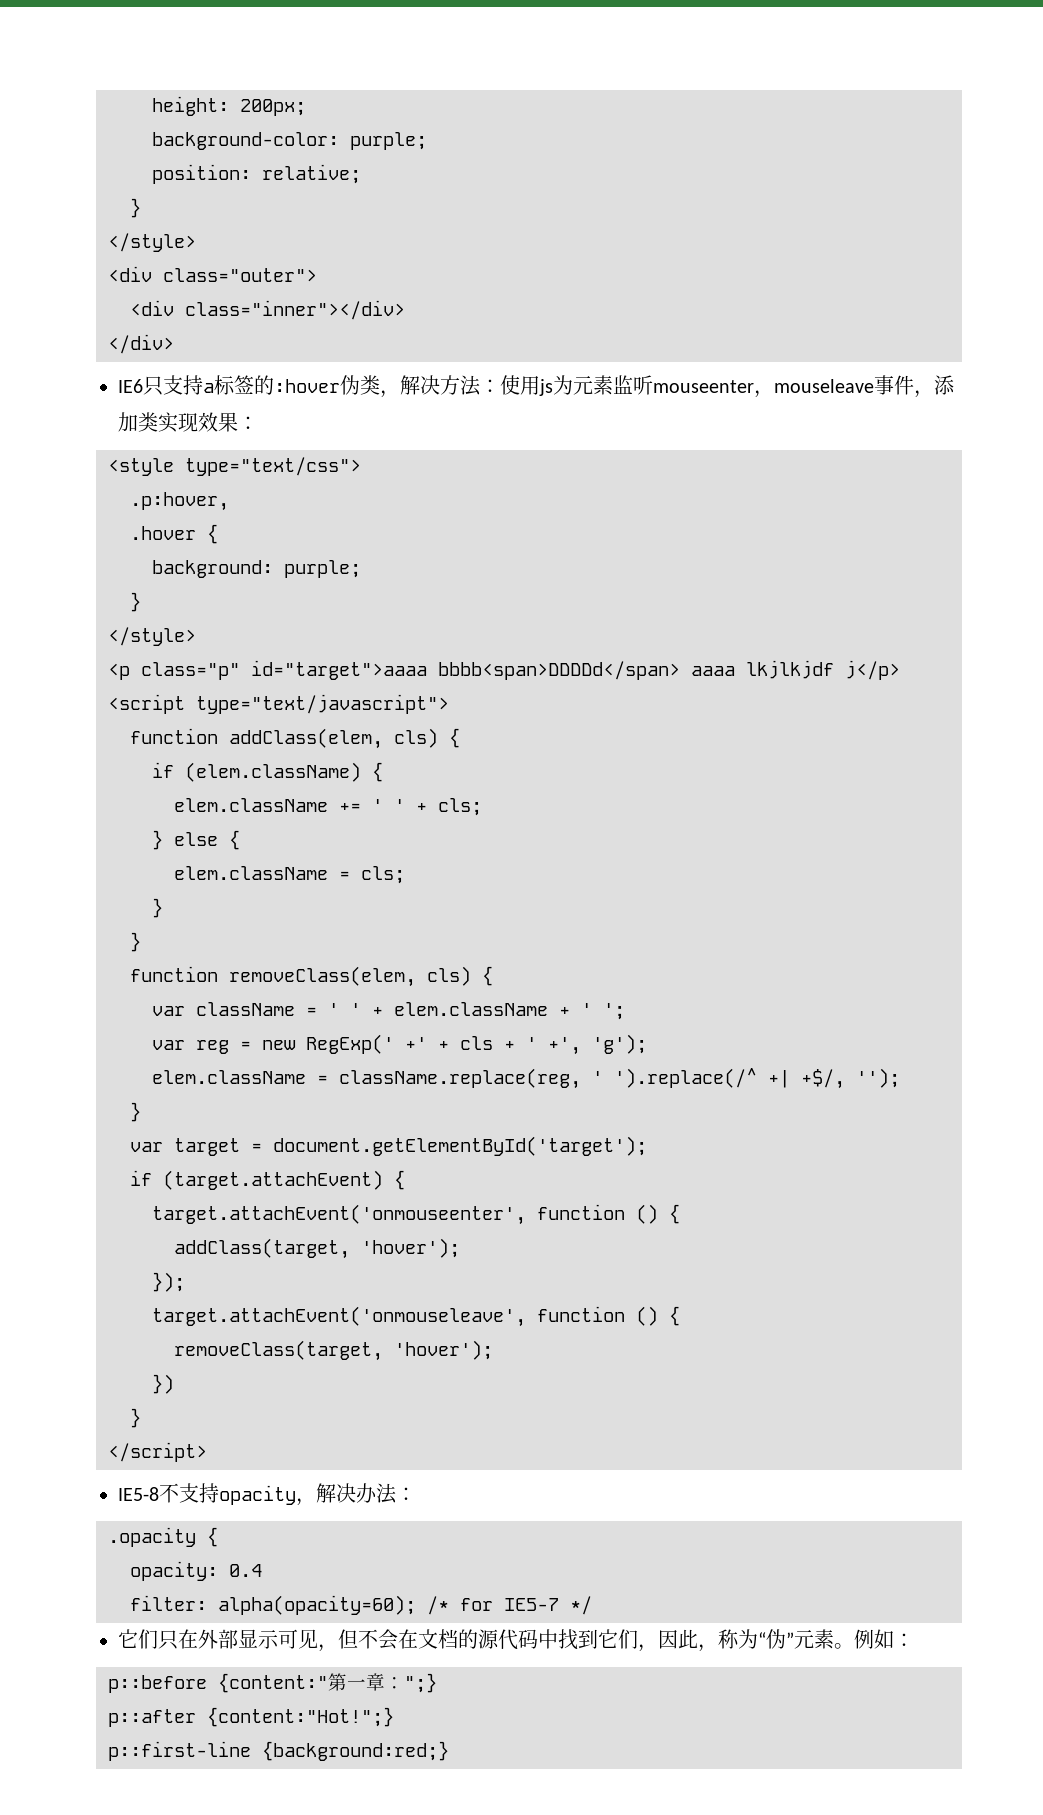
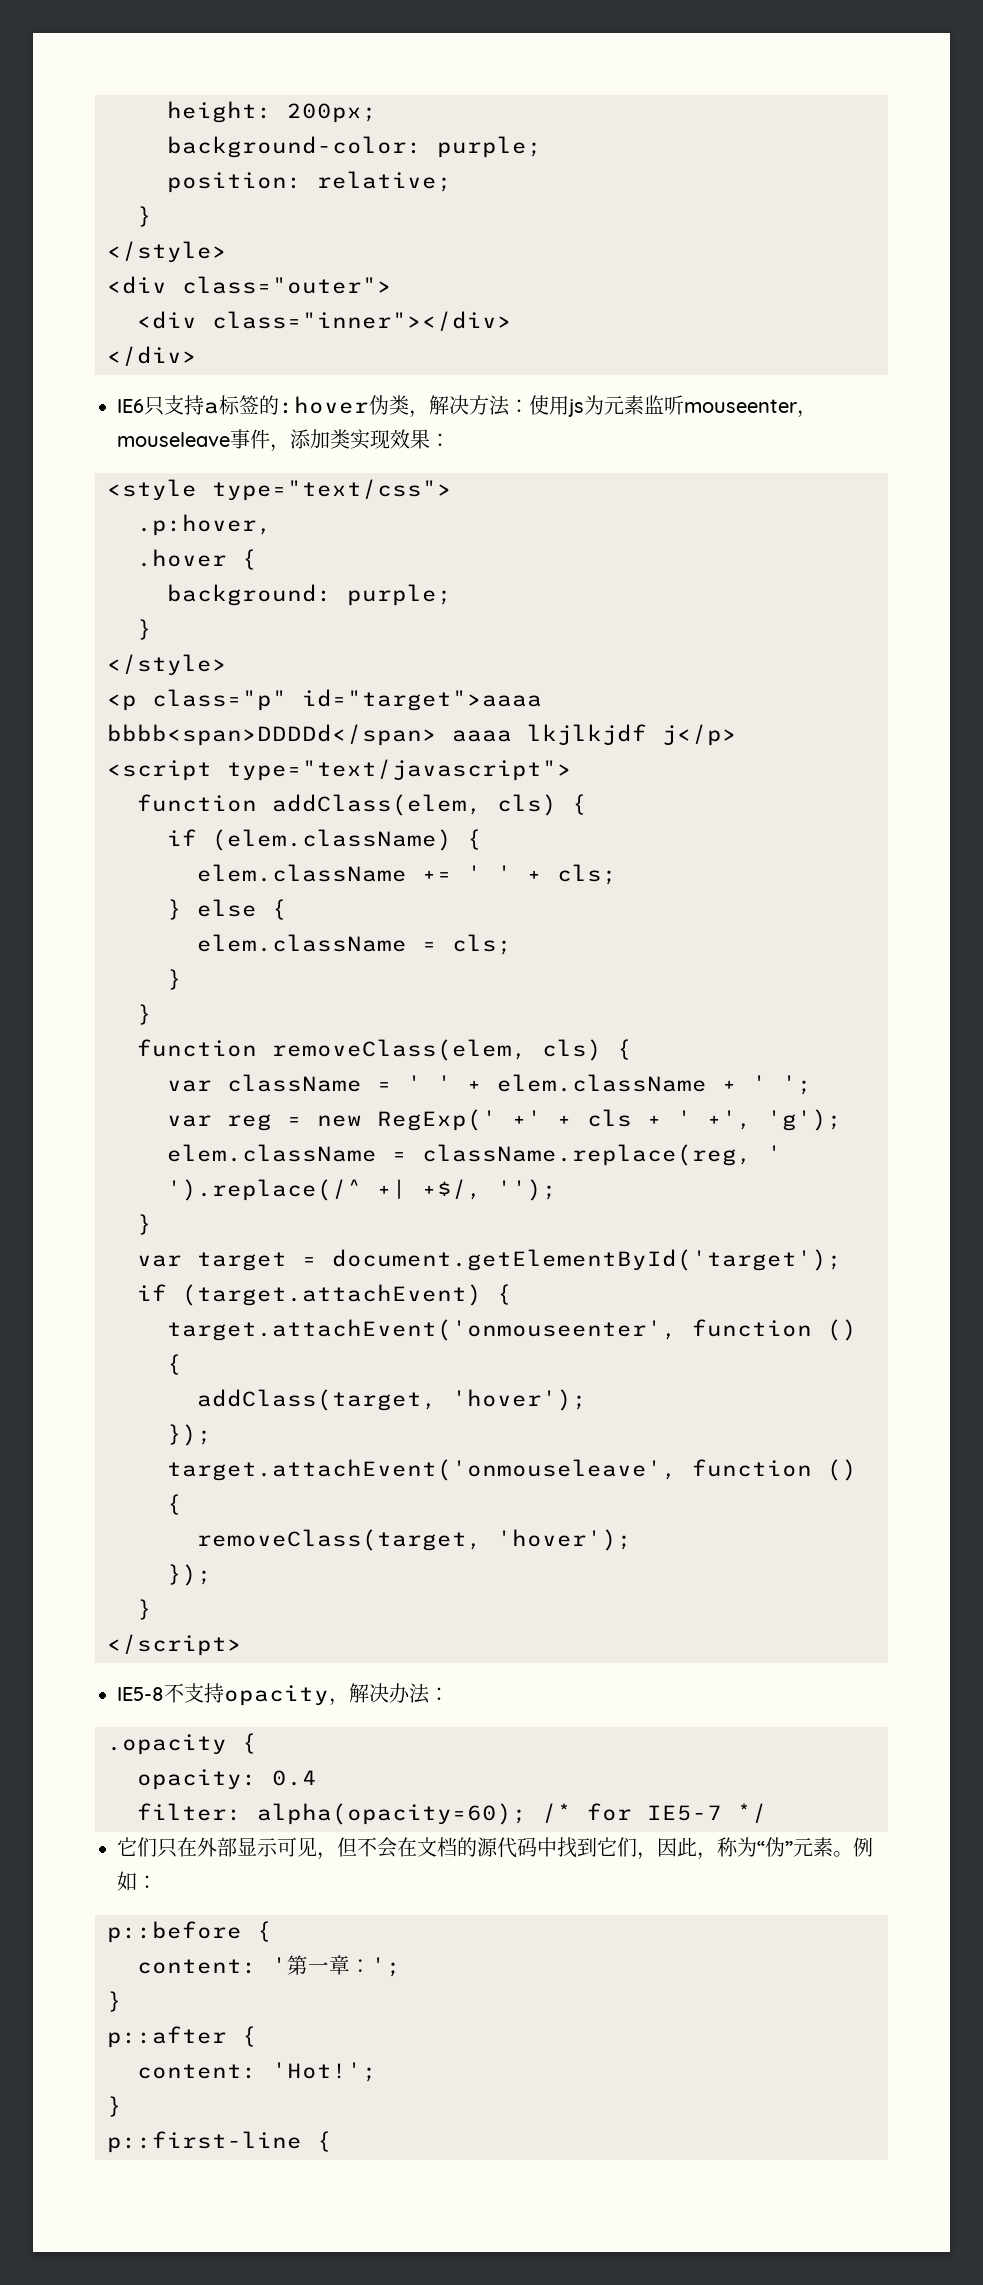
  removeClass(target, 'hover');
- })
+ });
- p::before {content:"第一章：";}
- p::after {content:"Hot!";}
+ p::before {
+ content: '第一章：';
+ }
+ p::after {
+ content: 'Hot!';
+ }
- p::first-line {background:red;}
+ p::first-line {

